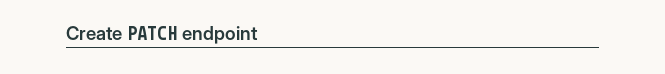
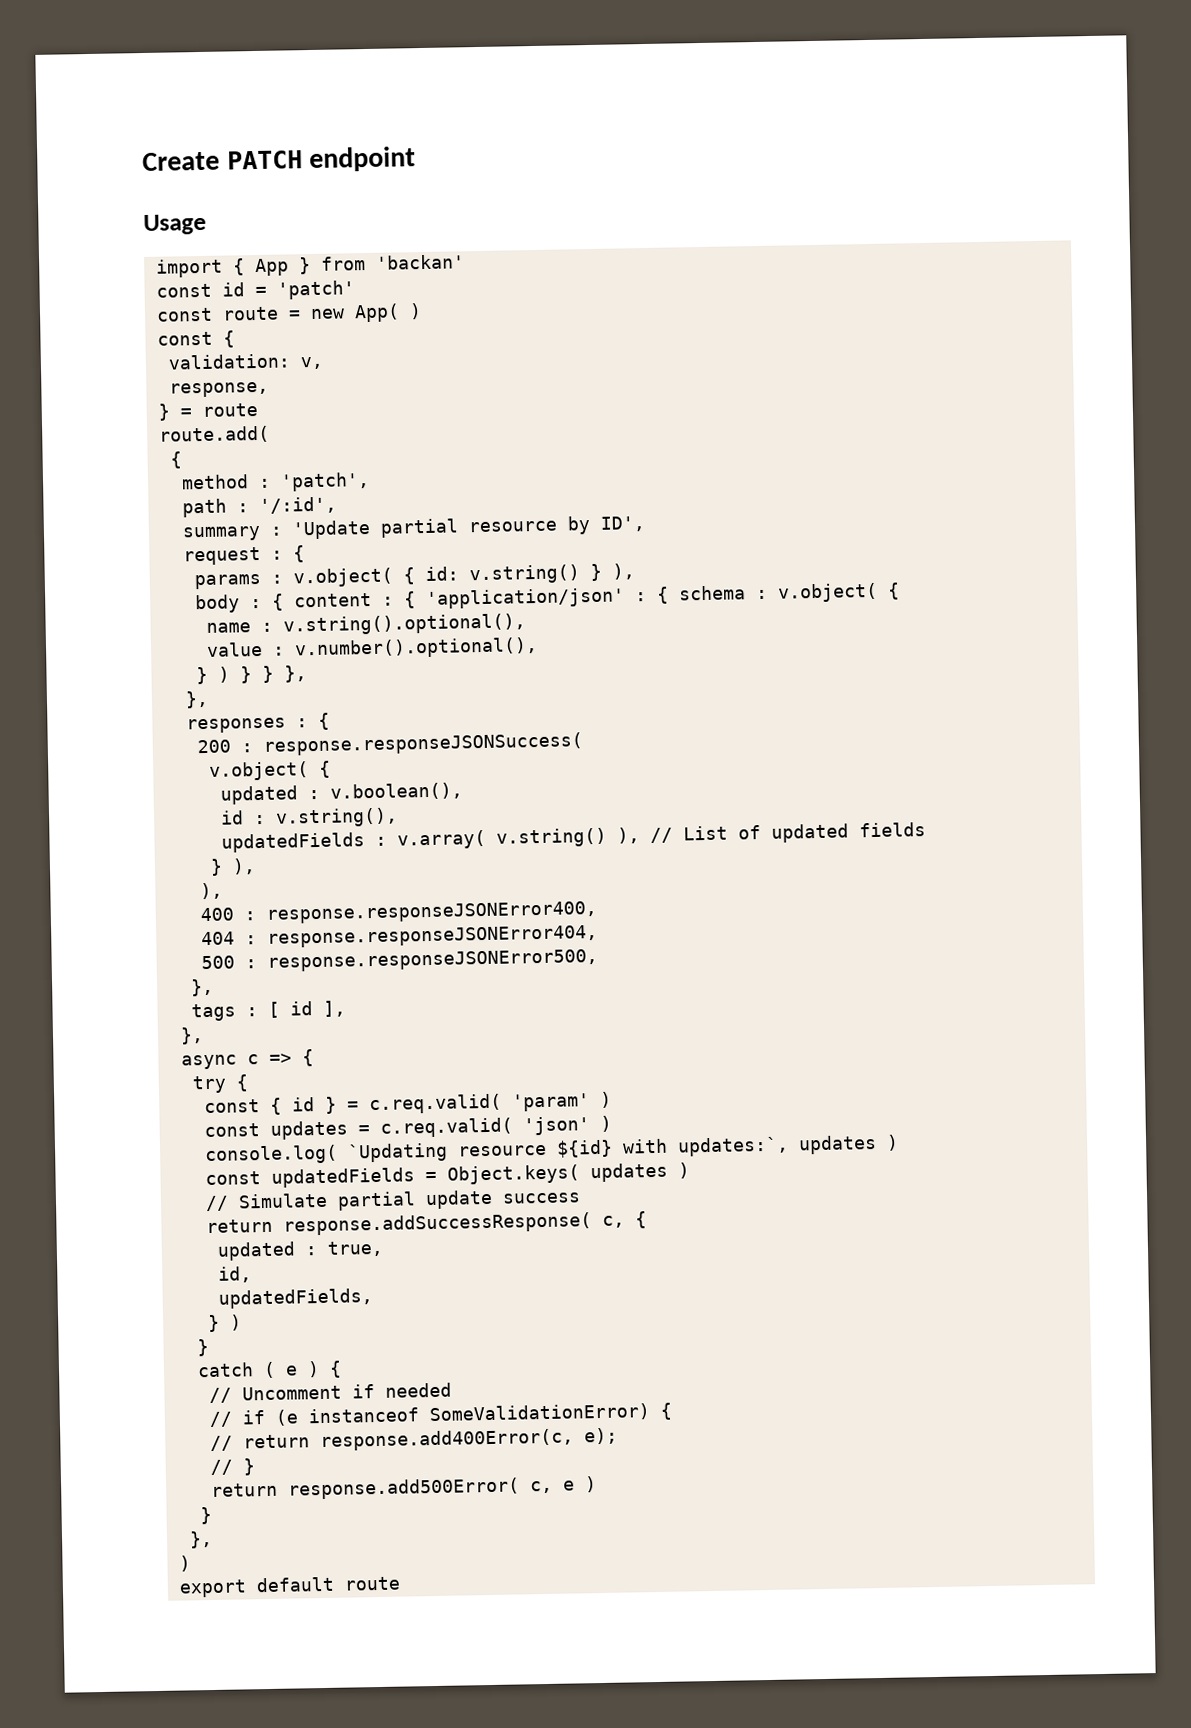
+ Usage
+ import { App } from 'backan'
+ const id = 'patch'
+ const route = new App( )
+ const {
+ validation: v,
+ response,
+ } = route
+ route.add(
+ {
+ method : 'patch',
+ path : '/:id',
+ summary : 'Update partial resource by ID',
+ request : {
+ params : v.object( { id: v.string() } ),
+ body : { content : { 'application/json' : { schema : v.object( {
+ name : v.string().optional(),
+ value : v.number().optional(),
+ } ) } } },
+ },
+ responses : {
+ 200 : response.responseJSONSuccess(
+ v.object( {
+ updated : v.boolean(),
+ id : v.string(),
+ updatedFields : v.array( v.string() ), // List of updated fields
+ } ),
+ ),
+ 400 : response.responseJSONError400,
+ 404 : response.responseJSONError404,
+ 500 : response.responseJSONError500,
+ },
+ tags : [ id ],
+ },
+ async c => {
+ try {
+ const { id } = c.req.valid( 'param' )
+ const updates = c.req.valid( 'json' )
+ console.log( `Updating resource ${id} with updates:`, updates )
+ const updatedFields = Object.keys( updates )
+ // Simulate partial update success
+ return response.addSuccessResponse( c, {
+ updated : true,
+ id,
+ updatedFields,
+ } )
+ }
+ catch ( e ) {
+ // Uncomment if needed
+ // if (e instanceof SomeValidationError) {
+ // return response.add400Error(c, e);
+ // }
+ return response.add500Error( c, e )
+ }
+ },
+ )
+ export default route

